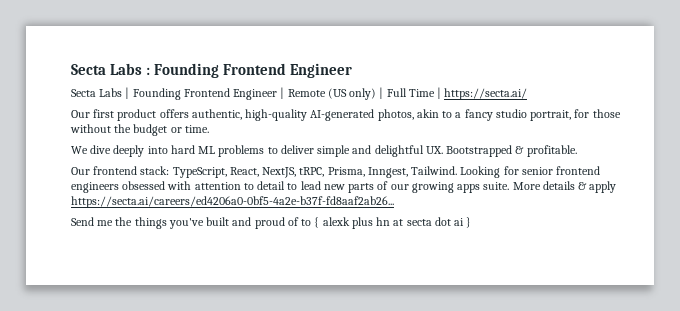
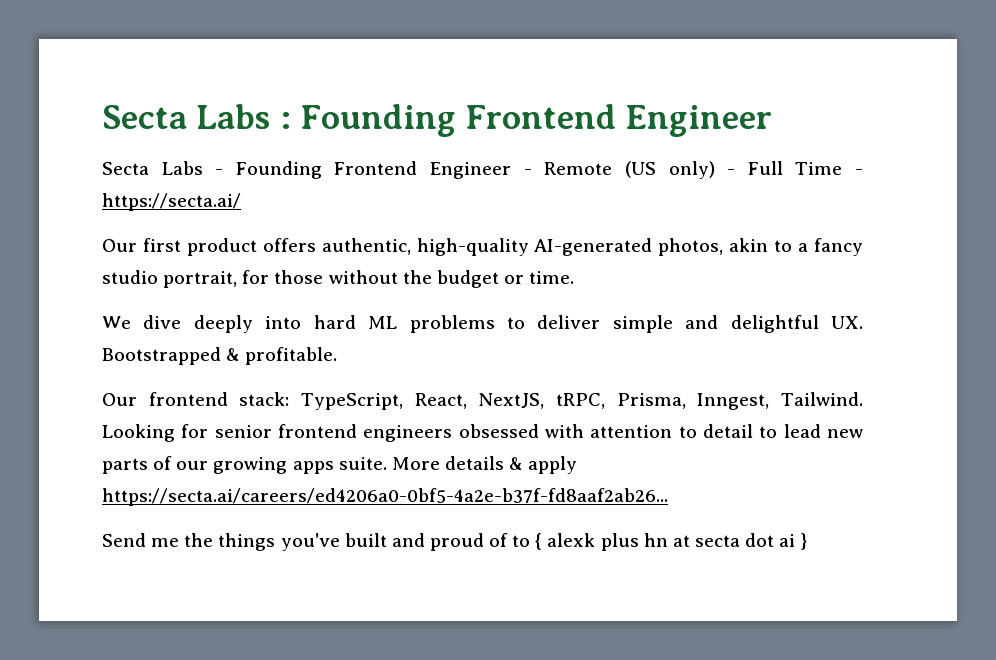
- Secta Labs | Founding Frontend Engineer | Remote (US only) | Full Time | https://secta.ai/
+ Secta Labs - Founding Frontend Engineer - Remote (US only) - Full Time - https://secta.ai/

